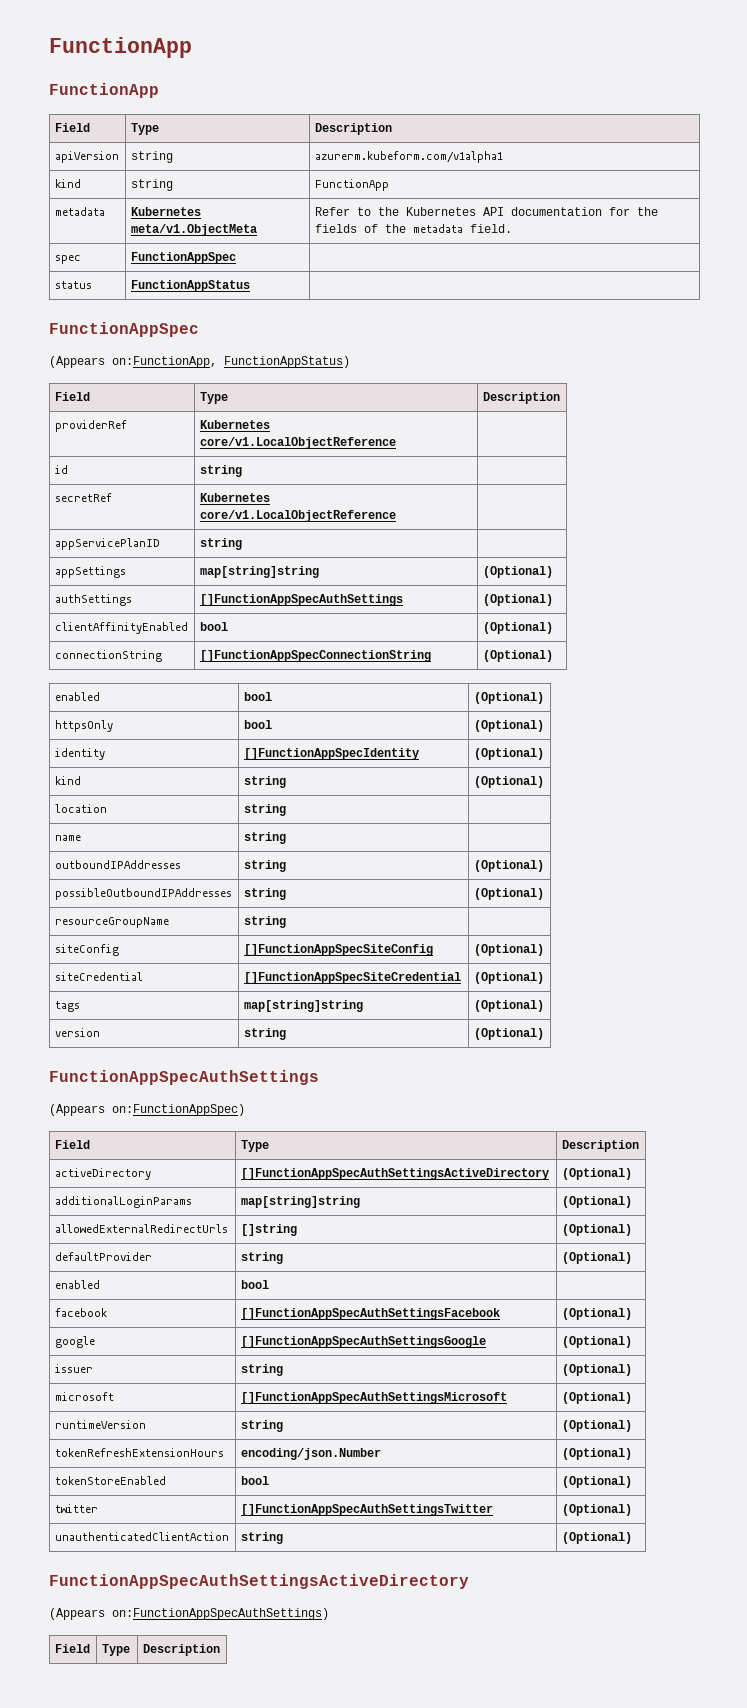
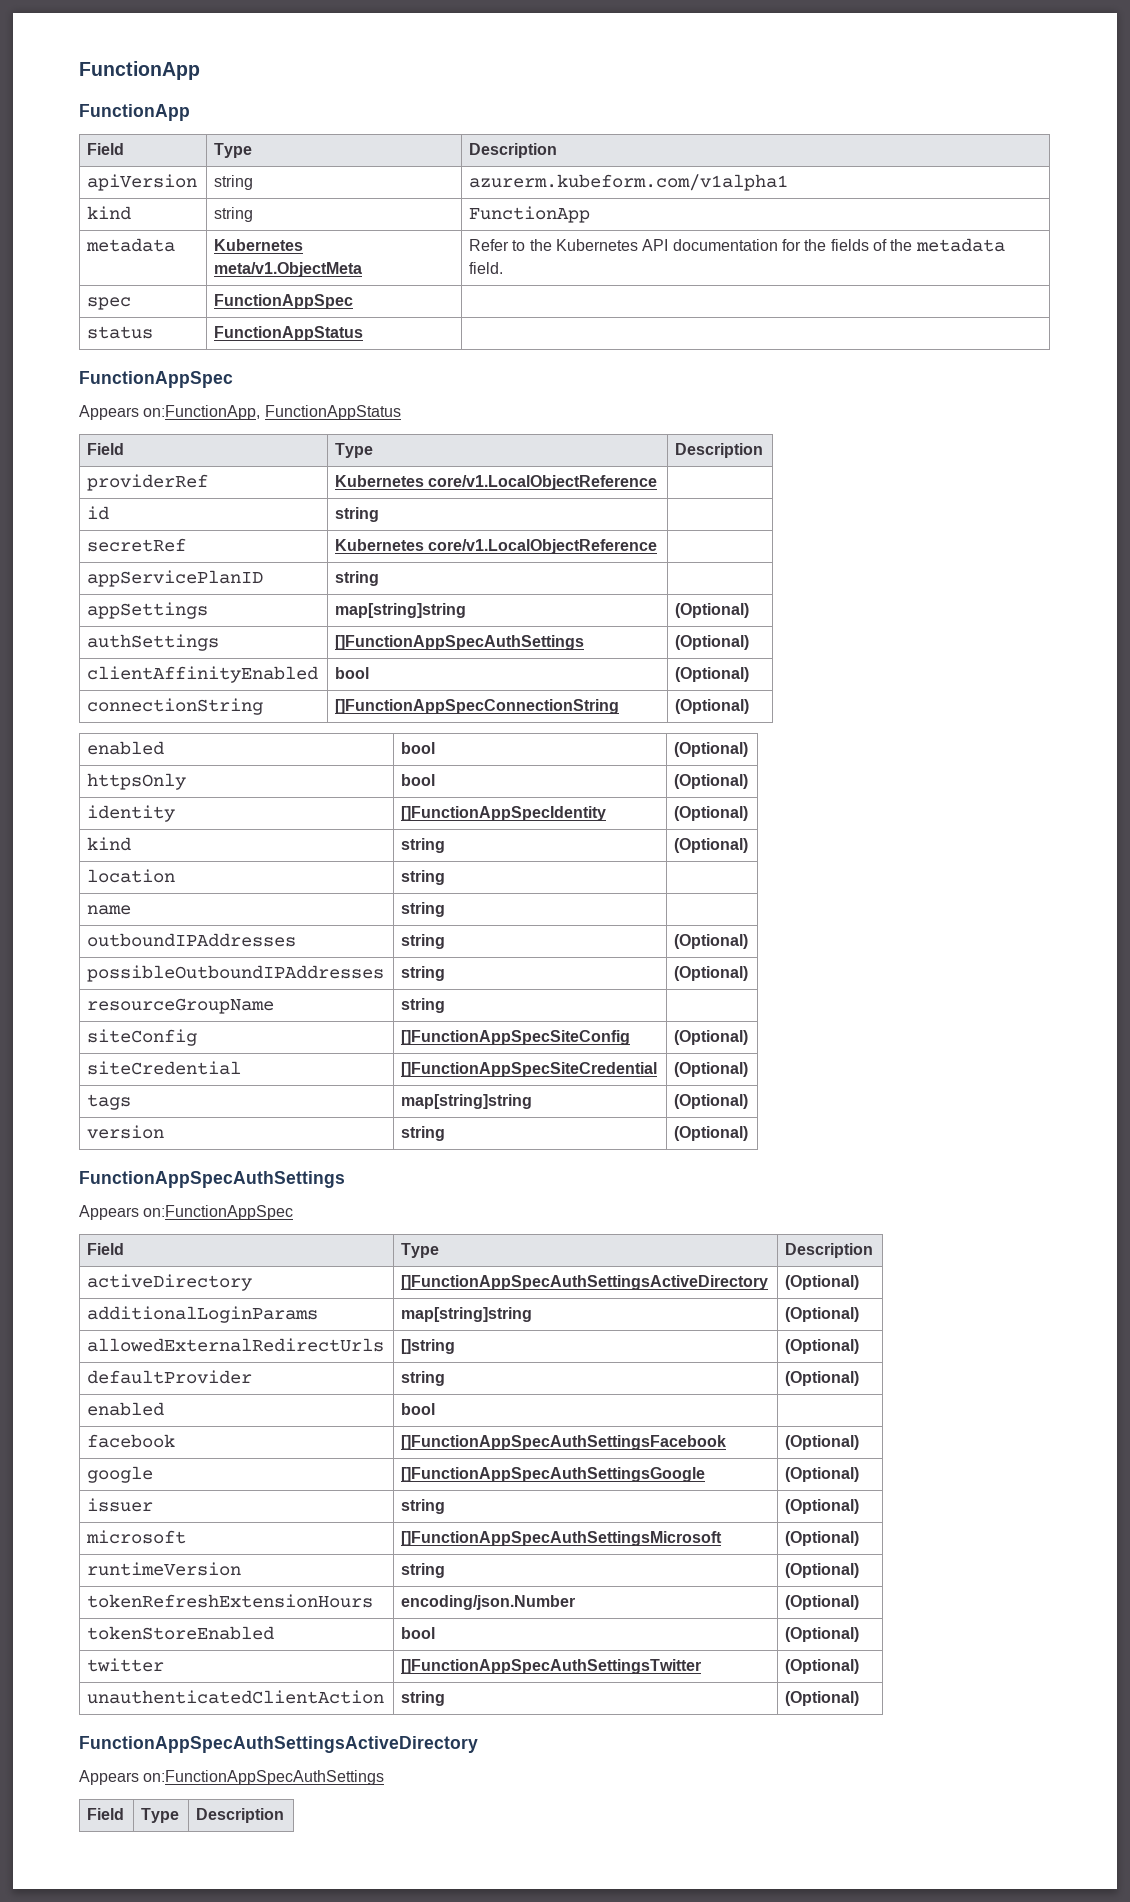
- (Appears on:FunctionApp, FunctionAppStatus)
+ Appears on:FunctionApp, FunctionAppStatus
- (Appears on:FunctionAppSpec)
+ Appears on:FunctionAppSpec
- (Appears on:FunctionAppSpecAuthSettings)
+ Appears on:FunctionAppSpecAuthSettings

